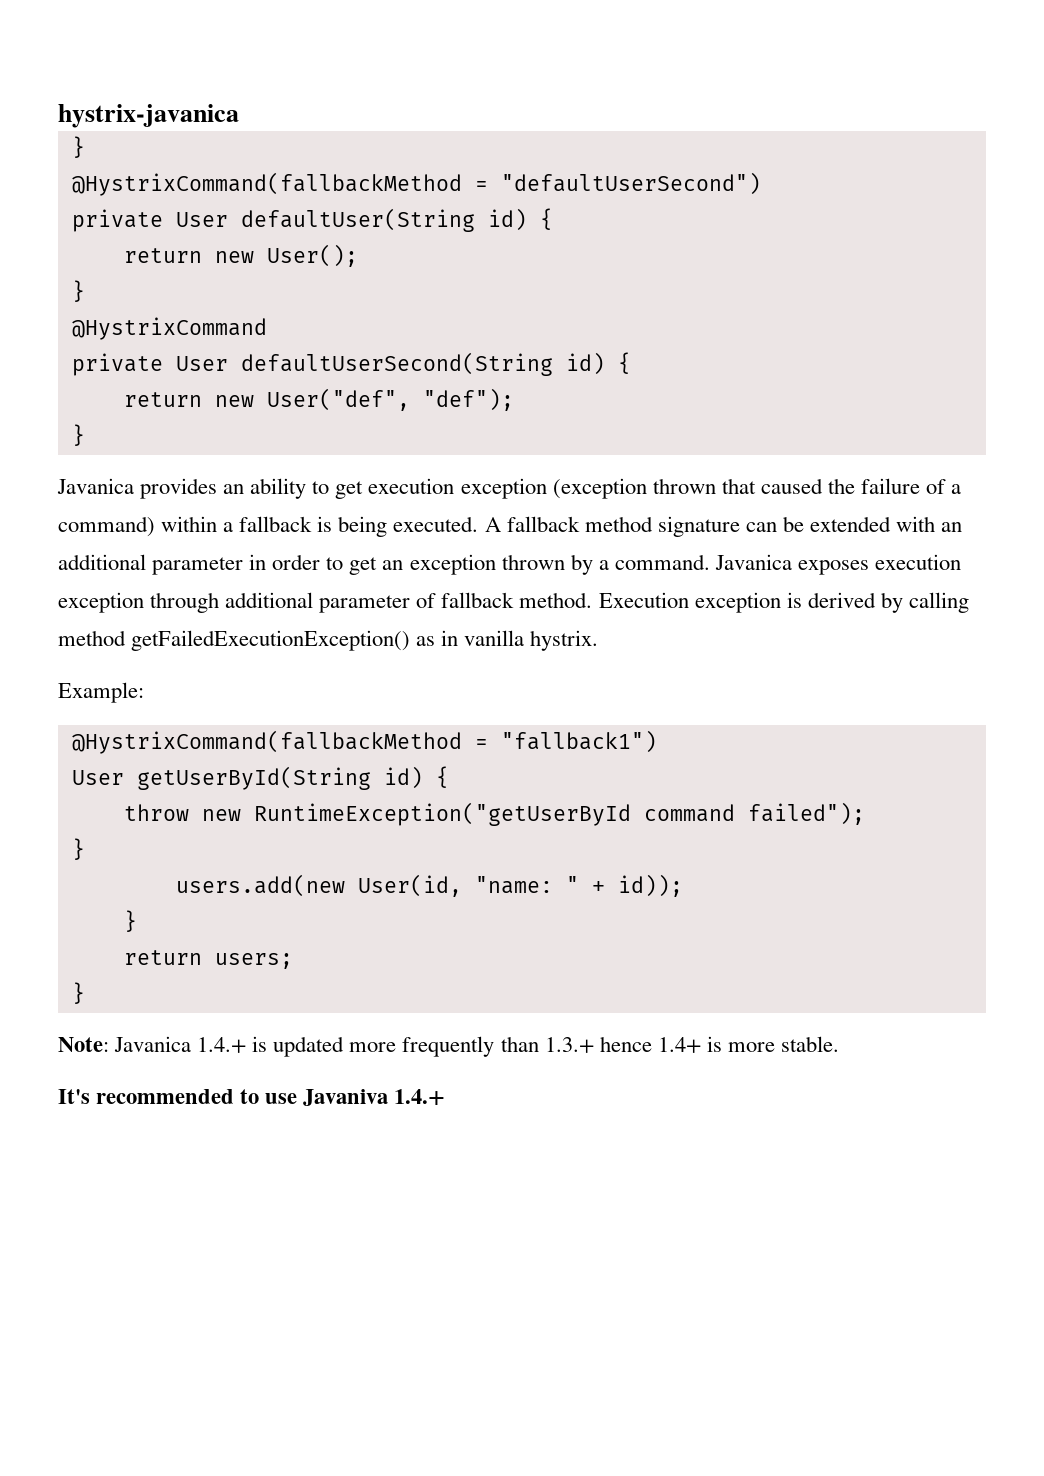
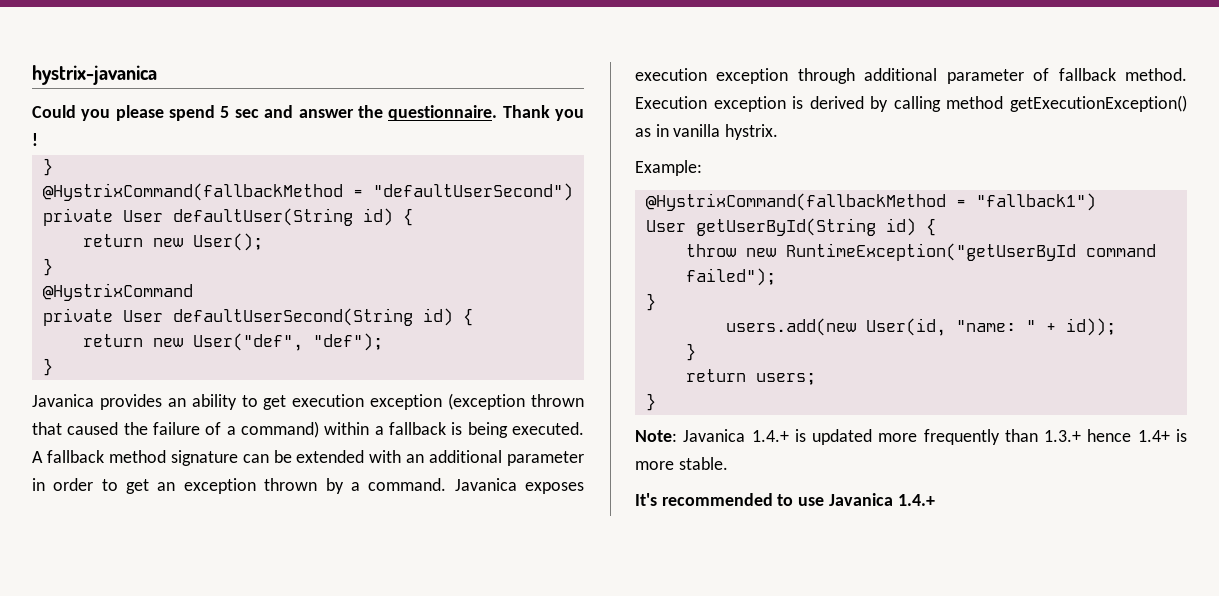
+ Could you please spend 5 sec and answer the questionnaire. Thank you !
- Execution exception is derived by calling method getFailedExecutionException() as in vanilla hystrix.
+ Execution exception is derived by calling method getExecutionException() as in vanilla hystrix.
- It's recommended to use Javaniva 1.4.+
+ It's recommended to use Javanica 1.4.+

